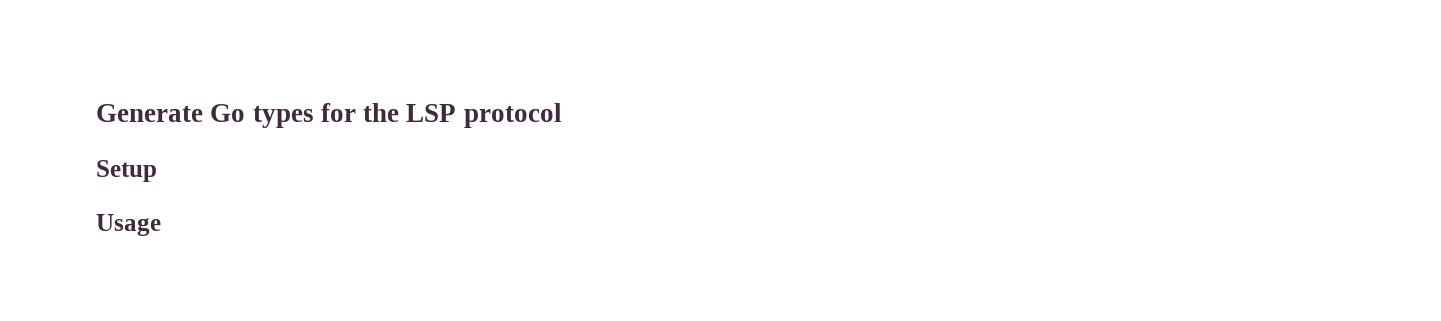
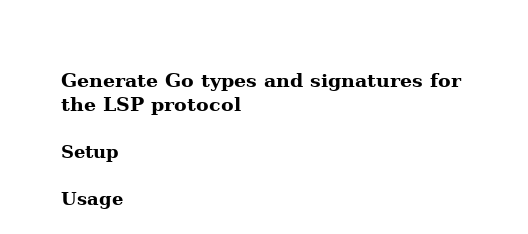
- Generate Go types for the LSP protocol
+ Generate Go types and signatures for the LSP protocol

